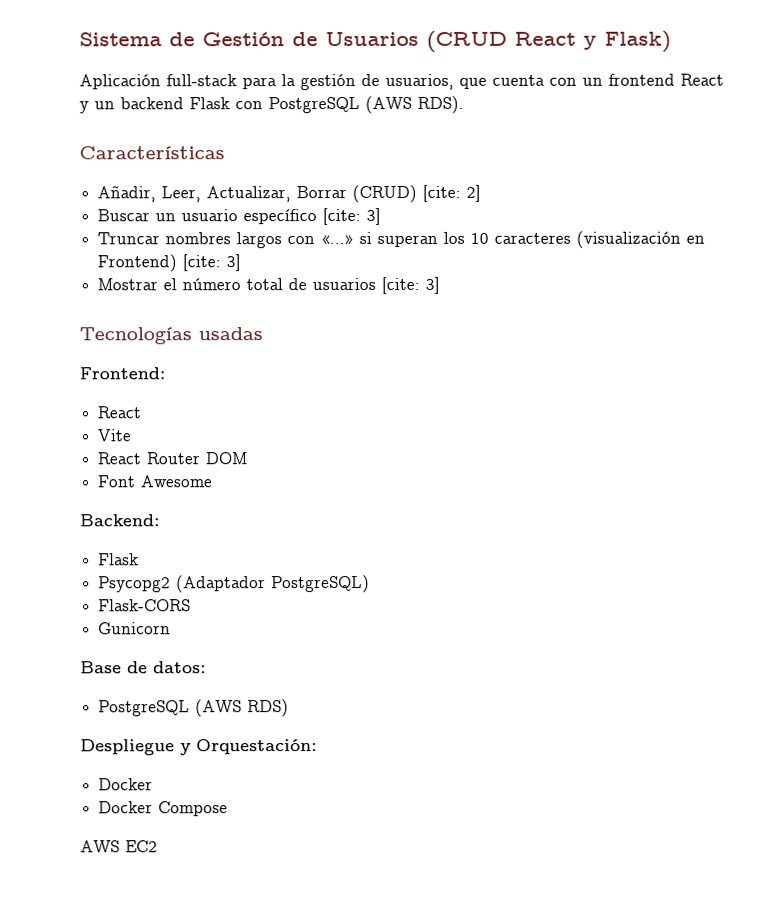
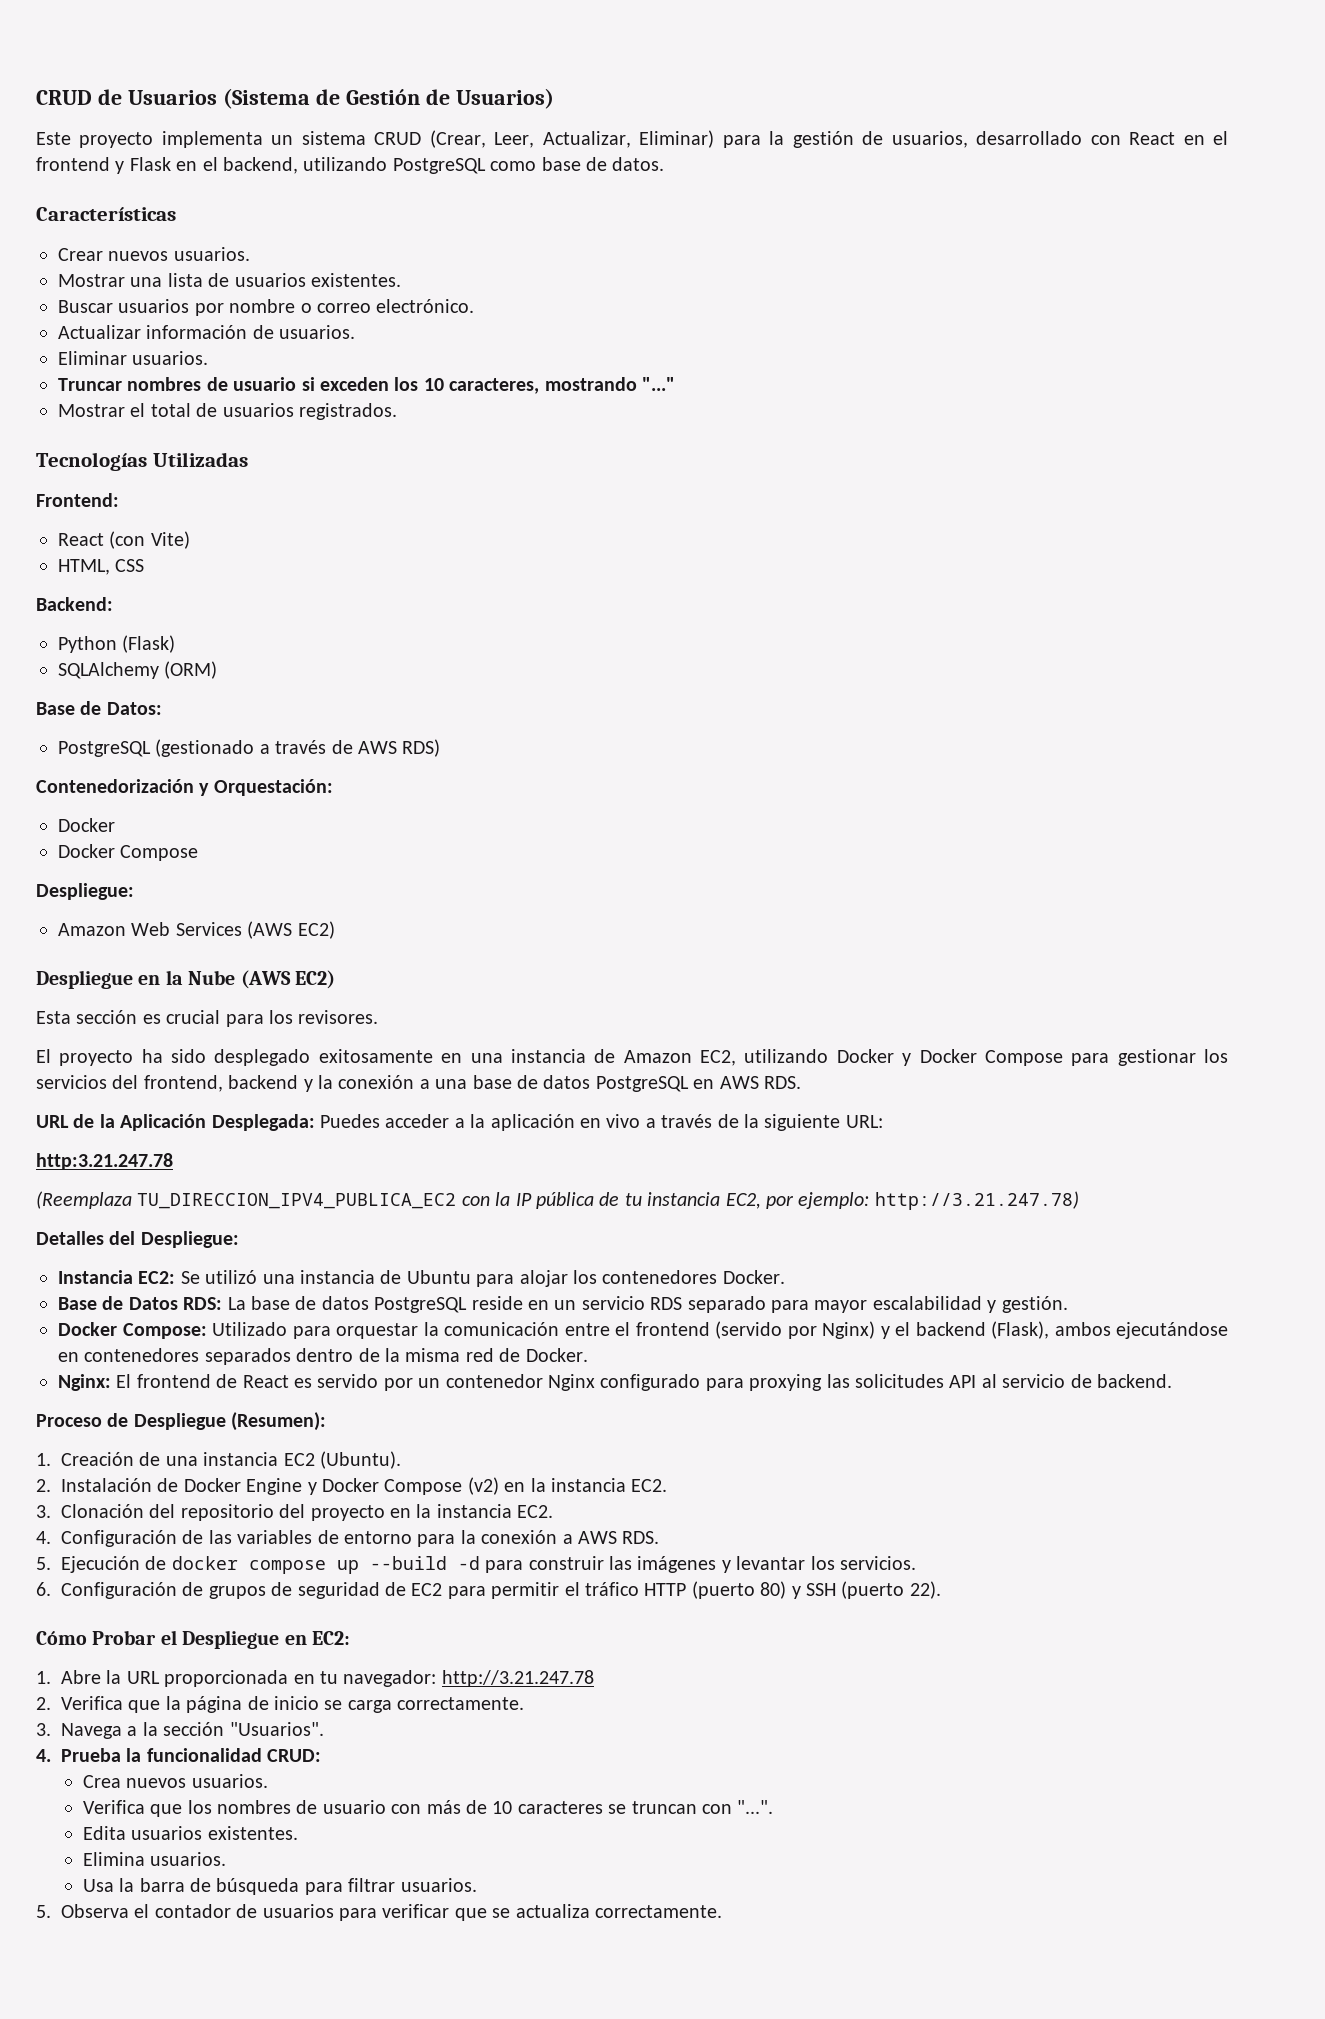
- Sistema de Gestión de Usuarios (CRUD React y Flask)
- Aplicación full-stack para la gestión de usuarios, que cuenta con un frontend React y un backend Flask con PostgreSQL (AWS RDS).
+ CRUD de Usuarios (Sistema de Gestión de Usuarios)
+ Este proyecto implementa un sistema CRUD (Crear, Leer, Actualizar, Eliminar) para la gestión de usuarios, desarrollado con React en el frontend y Flask en el backend, utilizando PostgreSQL como base de datos.
  Características
- Añadir, Leer, Actualizar, Borrar (CRUD) [cite: 2]
- Buscar un usuario específico [cite: 3]
- Truncar nombres largos con «...» si superan los 10 caracteres (visualización en Frontend) [cite: 3]
+ Crear nuevos usuarios.
+ Mostrar una lista de usuarios existentes.
+ Buscar usuarios por nombre o correo electrónico.
+ Actualizar información de usuarios.
+ Eliminar usuarios.
+ Truncar nombres de usuario si exceden los 10 caracteres, mostrando "..."
- Mostrar el número total de usuarios [cite: 3]
+ Mostrar el total de usuarios registrados.
- Tecnologías usadas
+ Tecnologías Utilizadas
  Frontend:
- React
- Vite
- React Router DOM
- Font Awesome
+ React (con Vite)
+ HTML, CSS
  Backend:
- Flask
- Psycopg2 (Adaptador PostgreSQL)
- Flask-CORS
- Gunicorn
- Base de datos:
- PostgreSQL (AWS RDS)
+ Python (Flask)
+ SQLAlchemy (ORM)
+ Base de Datos:
+ PostgreSQL (gestionado a través de AWS RDS)
- Despliegue y Orquestación:
+ Contenedorización y Orquestación:
  Docker
  Docker Compose
- AWS EC2
+ Despliegue:
+ Amazon Web Services (AWS EC2)
+ Despliegue en la Nube (AWS EC2)
+ Esta sección es crucial para los revisores.
+ El proyecto ha sido desplegado exitosamente en una instancia de Amazon EC2, utilizando Docker y Docker Compose para gestionar los servicios del frontend, backend y la conexión a una base de datos PostgreSQL en AWS RDS.
+ URL de la Aplicación Desplegada: Puedes acceder a la aplicación en vivo a través de la siguiente URL:
+ http:3.21.247.78
+ (Reemplaza TU_DIRECCION_IPV4_PUBLICA_EC2 con la IP pública de tu instancia EC2, por ejemplo: http://3.21.247.78)
+ Detalles del Despliegue:
+ Instancia EC2: Se utilizó una instancia de Ubuntu para alojar los contenedores Docker.
+ Base de Datos RDS: La base de datos PostgreSQL reside en un servicio RDS separado para mayor escalabilidad y gestión.
+ Docker Compose: Utilizado para orquestar la comunicación entre el frontend (servido por Nginx) y el backend (Flask), ambos ejecutándose en contenedores separados dentro de la misma red de Docker.
+ Nginx: El frontend de React es servido por un contenedor Nginx configurado para proxying las solicitudes API al servicio de backend.
+ Proceso de Despliegue (Resumen):
+ 1. Creación de una instancia EC2 (Ubuntu).
+ 2. Instalación de Docker Engine y Docker Compose (v2) en la instancia EC2.
+ 3. Clonación del repositorio del proyecto en la instancia EC2.
+ 4. Configuración de las variables de entorno para la conexión a AWS RDS.
+ 5. Ejecución de docker compose up --build -d para construir las imágenes y levantar los servicios.
+ 6. Configuración de grupos de seguridad de EC2 para permitir el tráfico HTTP (puerto 80) y SSH (puerto 22).
+ Cómo Probar el Despliegue en EC2:
+ 1. Abre la URL proporcionada en tu navegador: http://3.21.247.78
+ 2. Verifica que la página de inicio se carga correctamente.
+ 3. Navega a la sección "Usuarios".
+ 4. Prueba la funcionalidad CRUD:
+ Crea nuevos usuarios.
+ Verifica que los nombres de usuario con más de 10 caracteres se truncan con "...".
+ Edita usuarios existentes.
+ Elimina usuarios.
+ Usa la barra de búsqueda para filtrar usuarios.
+ 5. Observa el contador de usuarios para verificar que se actualiza correctamente.

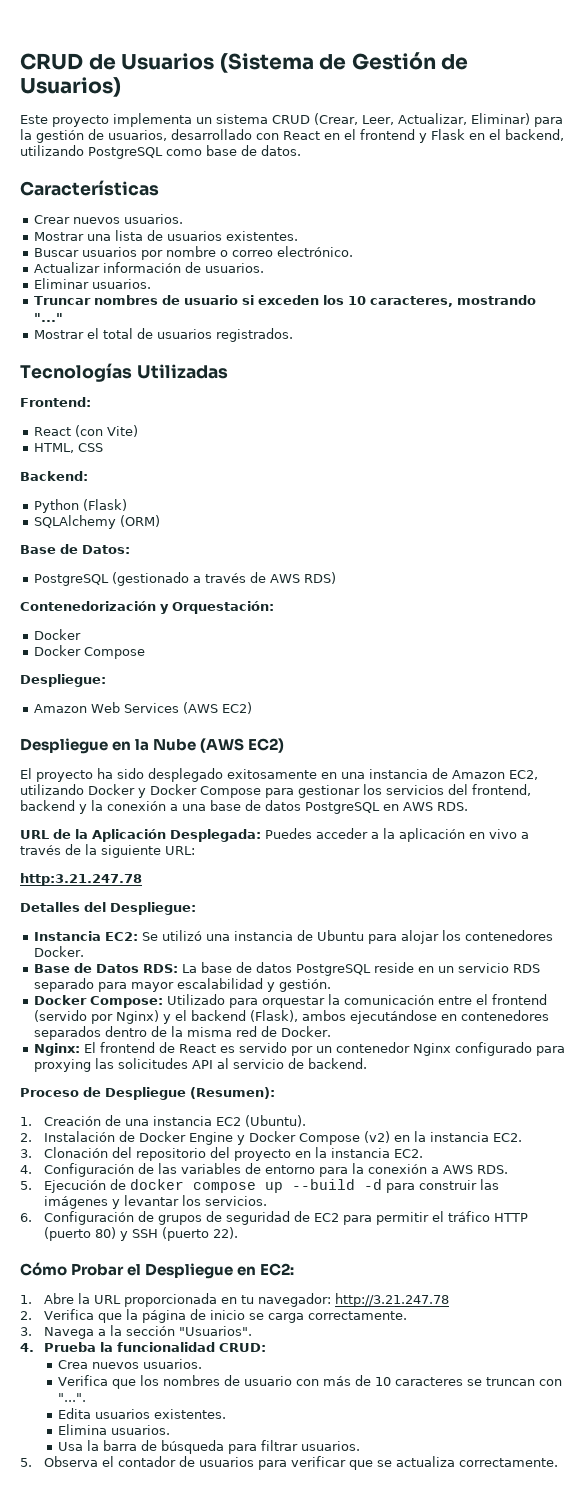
- Esta sección es crucial para los revisores.
- (Reemplaza TU_DIRECCION_IPV4_PUBLICA_EC2 con la IP pública de tu instancia EC2, por ejemplo: http://3.21.247.78)

